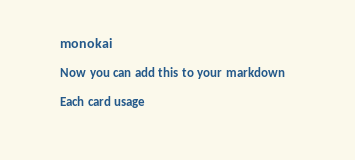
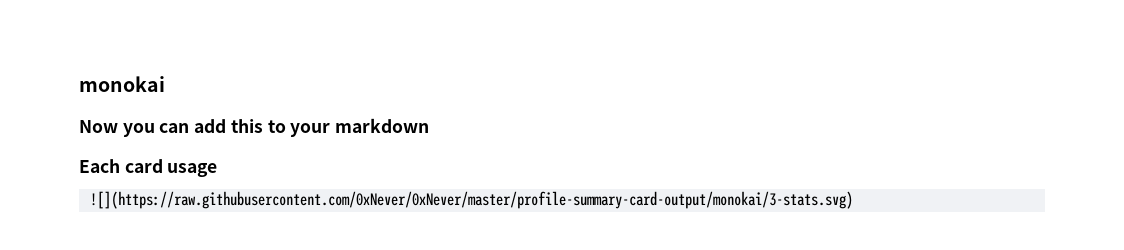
+ ![](https://raw.githubusercontent.com/0xNever/0xNever/master/profile-summary-card-output/monokai/3-stats.svg)

